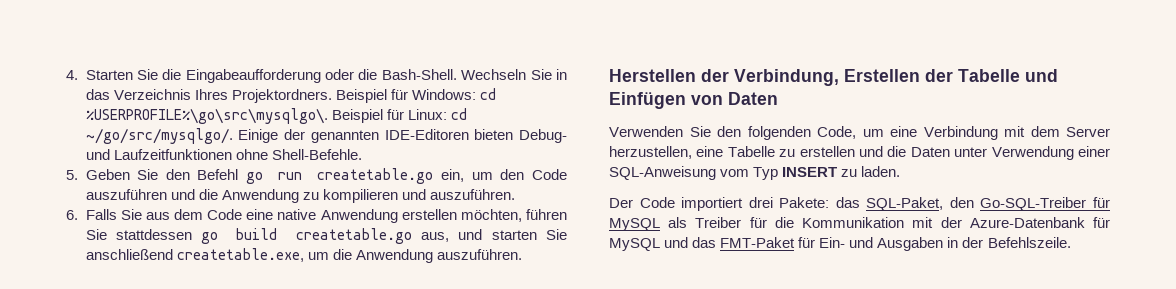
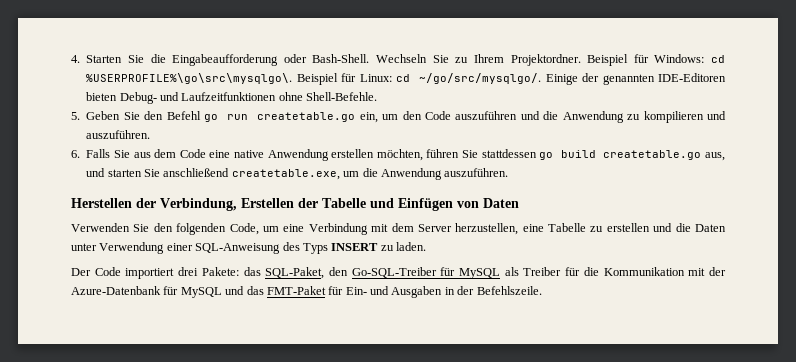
- 4. Starten Sie die Eingabeaufforderung oder die Bash-Shell.
+ 4. Starten Sie die Eingabeaufforderung oder Bash-Shell.
- Wechseln Sie in das Verzeichnis Ihres Projektordners.
+ Wechseln Sie zu Ihrem Projektordner.
- Verwenden Sie den folgenden Code, um eine Verbindung mit dem Server herzustellen, eine Tabelle zu erstellen und die Daten unter Verwendung einer SQL-Anweisung vom Typ INSERT zu laden.
+ Verwenden Sie den folgenden Code, um eine Verbindung mit dem Server herzustellen, eine Tabelle zu erstellen und die Daten unter Verwendung einer SQL-Anweisung des Typs INSERT zu laden.

